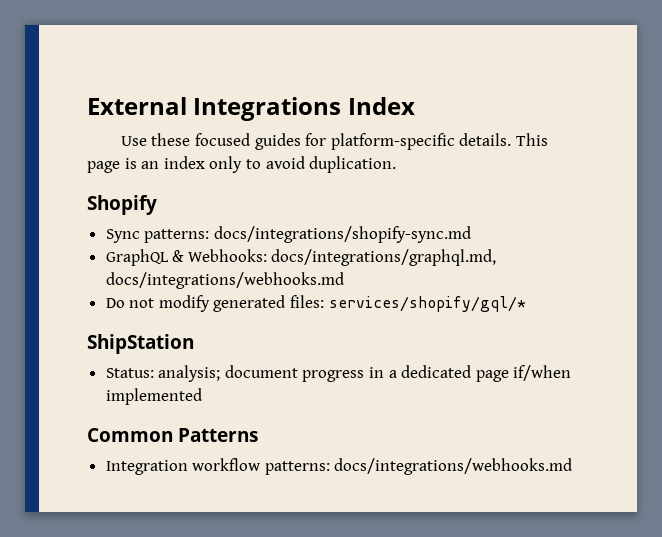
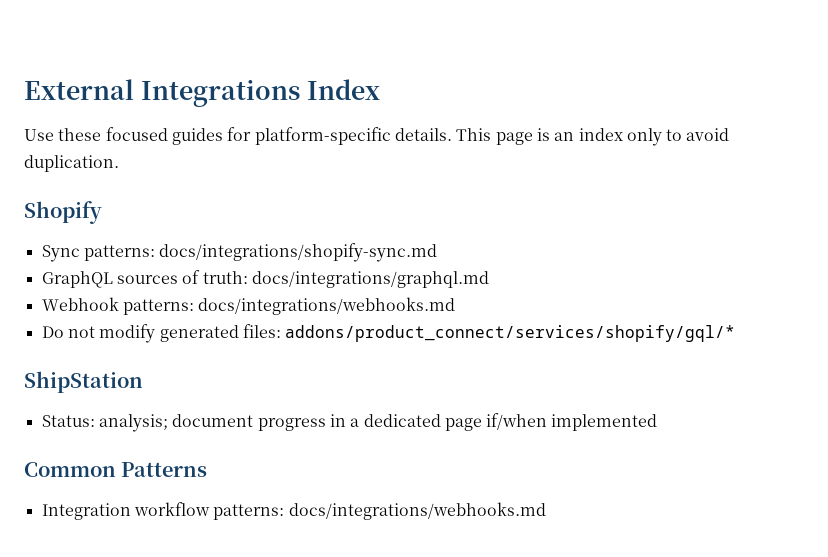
- GraphQL & Webhooks: docs/integrations/graphql.md, docs/integrations/webhooks.md
+ GraphQL sources of truth: docs/integrations/graphql.md
+ Webhook patterns: docs/integrations/webhooks.md
- Do not modify generated files: services/shopify/gql/*
+ Do not modify generated files: addons/product_connect/services/shopify/gql/*

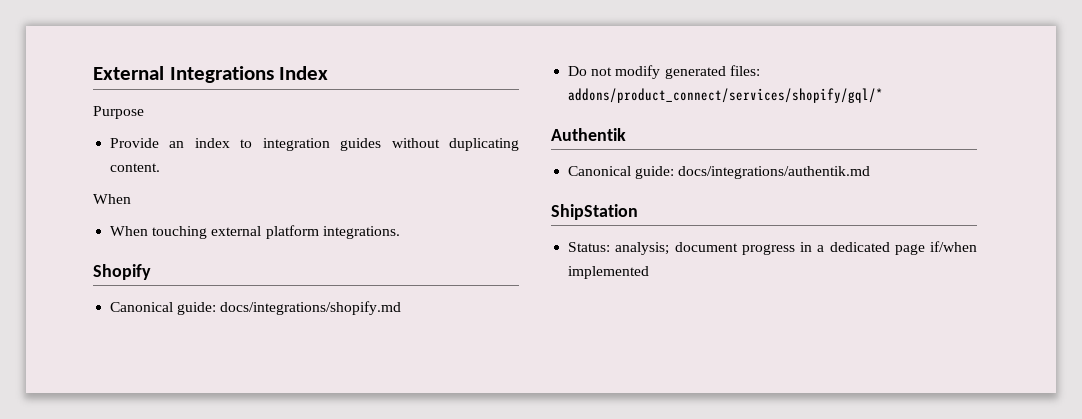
- Use these focused guides for platform-specific details. This page is an index only to avoid duplication.
+ Purpose
+ Provide an index to integration guides without duplicating content.
+ When
+ When touching external platform integrations.
  Shopify
- Sync patterns: docs/integrations/shopify-sync.md
- GraphQL sources of truth: docs/integrations/graphql.md
- Webhook patterns: docs/integrations/webhooks.md
+ Canonical guide: docs/integrations/shopify.md
+ Authentik
+ Canonical guide: docs/integrations/authentik.md
- Common Patterns
- Integration workflow patterns: docs/integrations/webhooks.md

